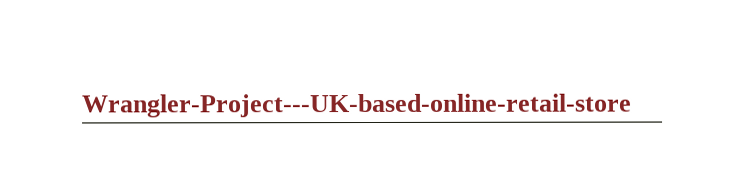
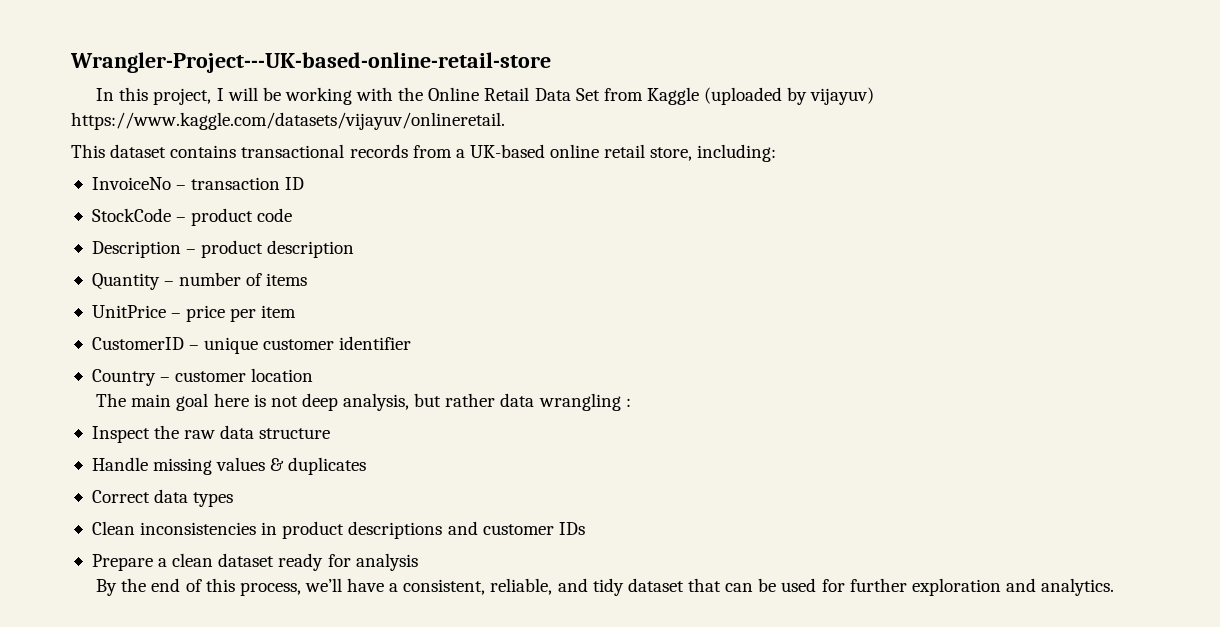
+ In this project, I will be working with the Online Retail Data Set from Kaggle (uploaded by vijayuv) https://www.kaggle.com/datasets/vijayuv/onlineretail.
+ This dataset contains transactional records from a UK-based online retail store, including:
+ InvoiceNo – transaction ID
+ StockCode – product code
+ Description – product description
+ Quantity – number of items
+ UnitPrice – price per item
+ CustomerID – unique customer identifier
+ Country – customer location
+ The main goal here is not deep analysis, but rather data wrangling :
+ Inspect the raw data structure
+ Handle missing values & duplicates
+ Correct data types
+ Clean inconsistencies in product descriptions and customer IDs
+ Prepare a clean dataset ready for analysis
+ By the end of this process, we’ll have a consistent, reliable, and tidy dataset that can be used for further exploration and analytics.

